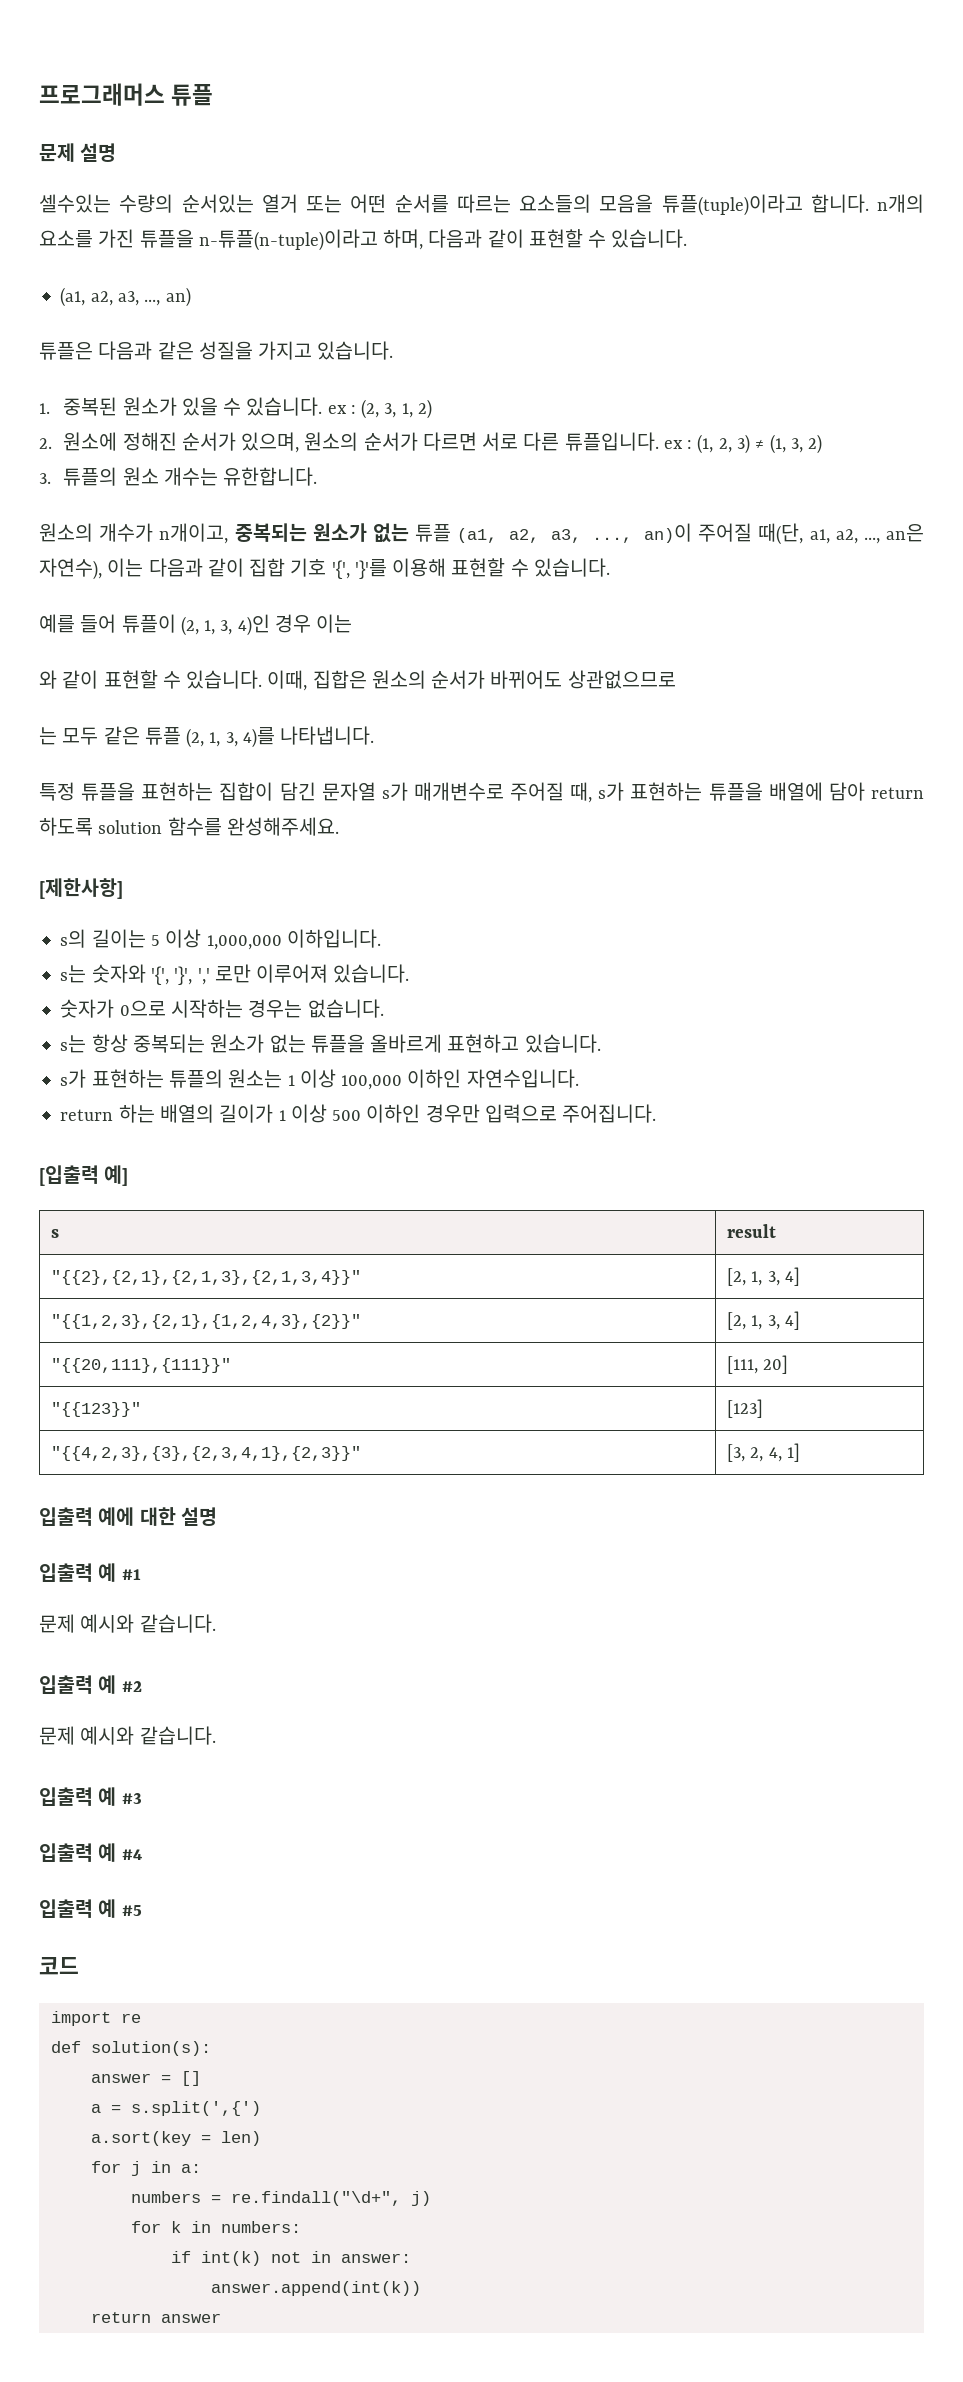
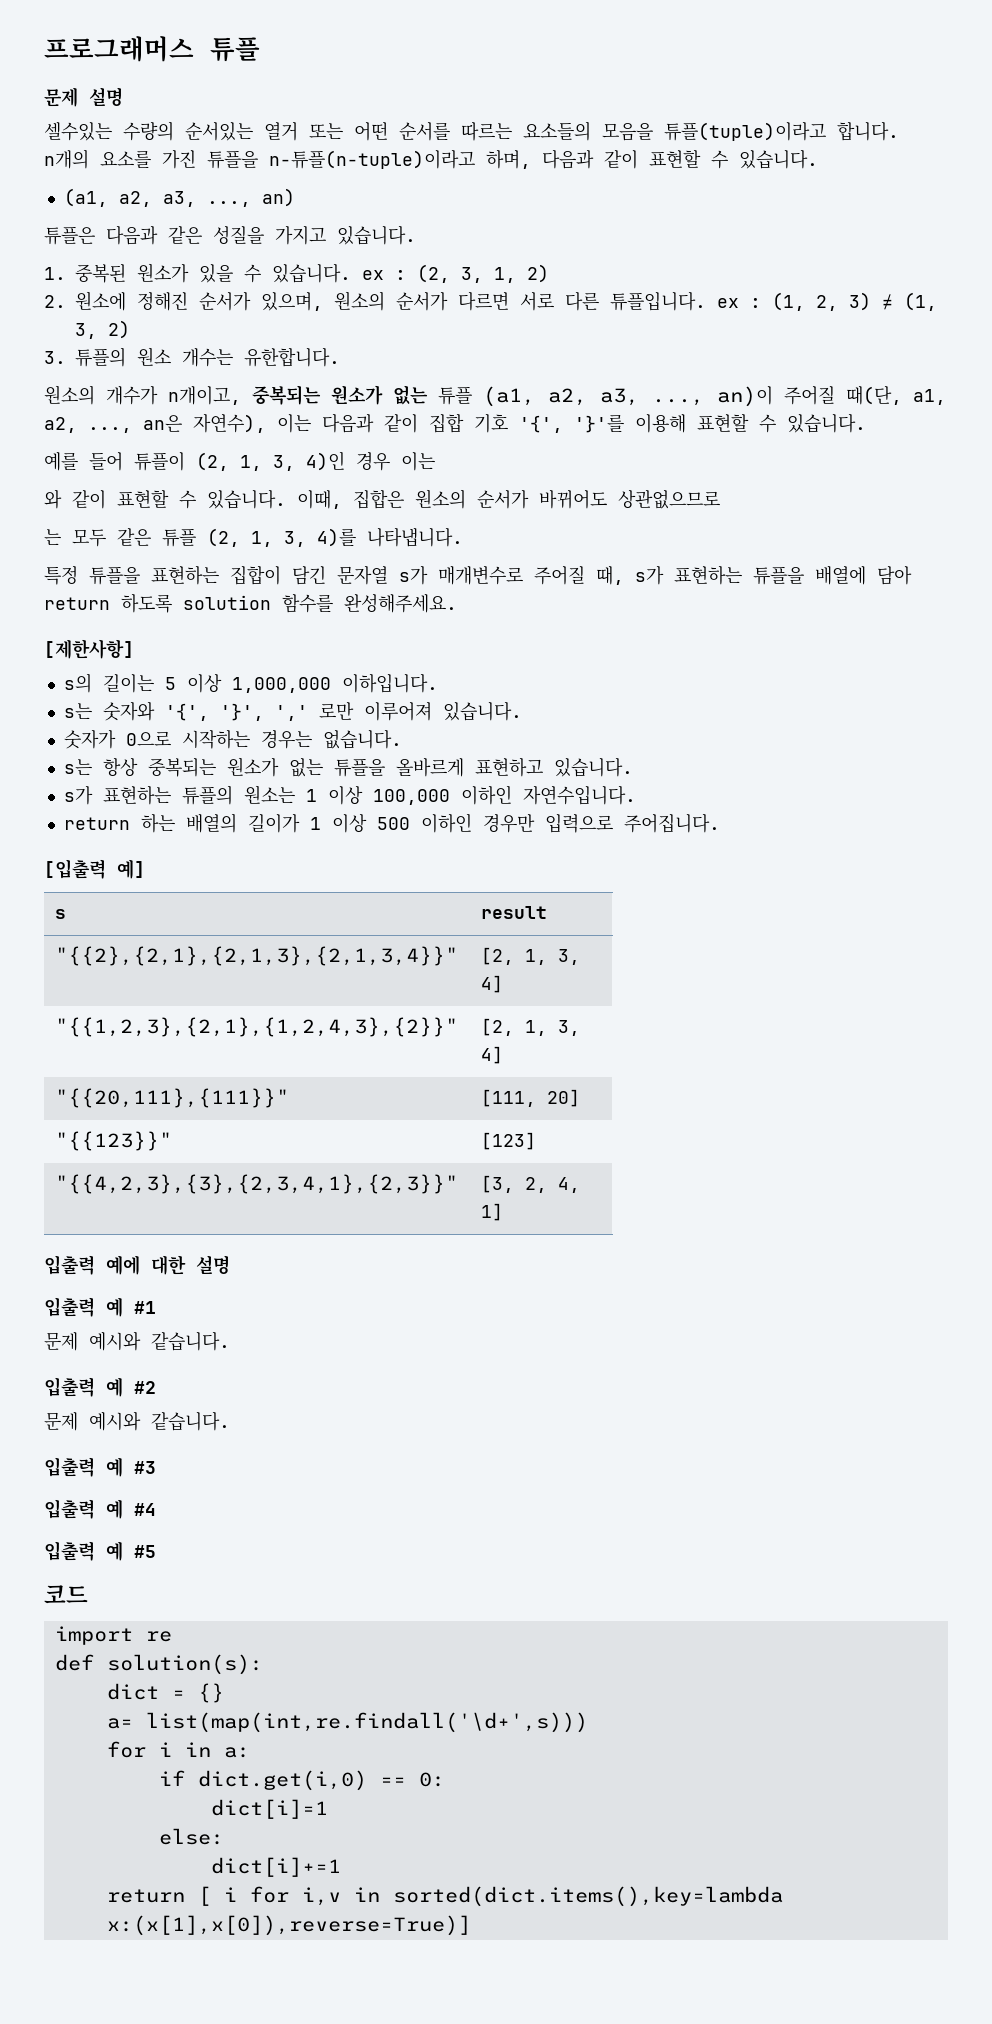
- answer = []
- a = s.split(',{')
- a.sort(key = len)
- for j in a:
+ dict = {}
+ a= list(map(int,re.findall('\d+',s)))
+ for i in a:
- numbers = re.findall("\d+", j)
- for k in numbers:
- if int(k) not in answer:
- answer.append(int(k))
- return answer
+ if dict.get(i,0) == 0:
+ dict[i]=1
+ else:
+ dict[i]+=1
+ return [ i for i,v in sorted(dict.items(),key=lambda x:(x[1],x[0]),reverse=True)]

